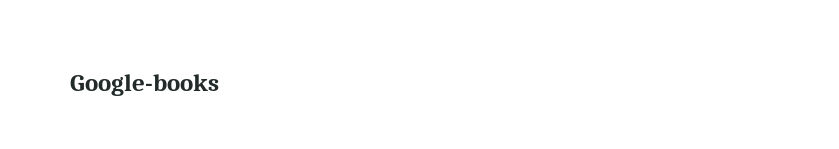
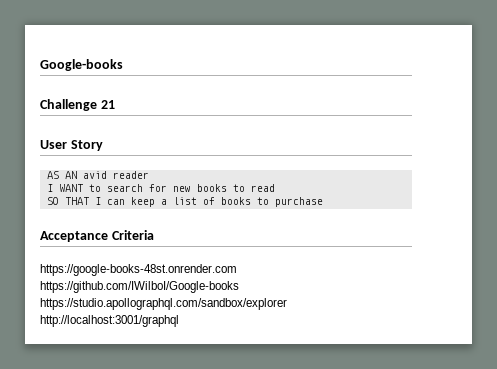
+ Challenge 21
+ User Story
+ AS AN avid reader
+ I WANT to search for new books to read
+ SO THAT I can keep a list of books to purchase
+ Acceptance Criteria
+ https://google-books-48st.onrender.com https://github.com/IWilboI/Google-books https://studio.apollographql.com/sandbox/explorer http://localhost:3001/graphql

